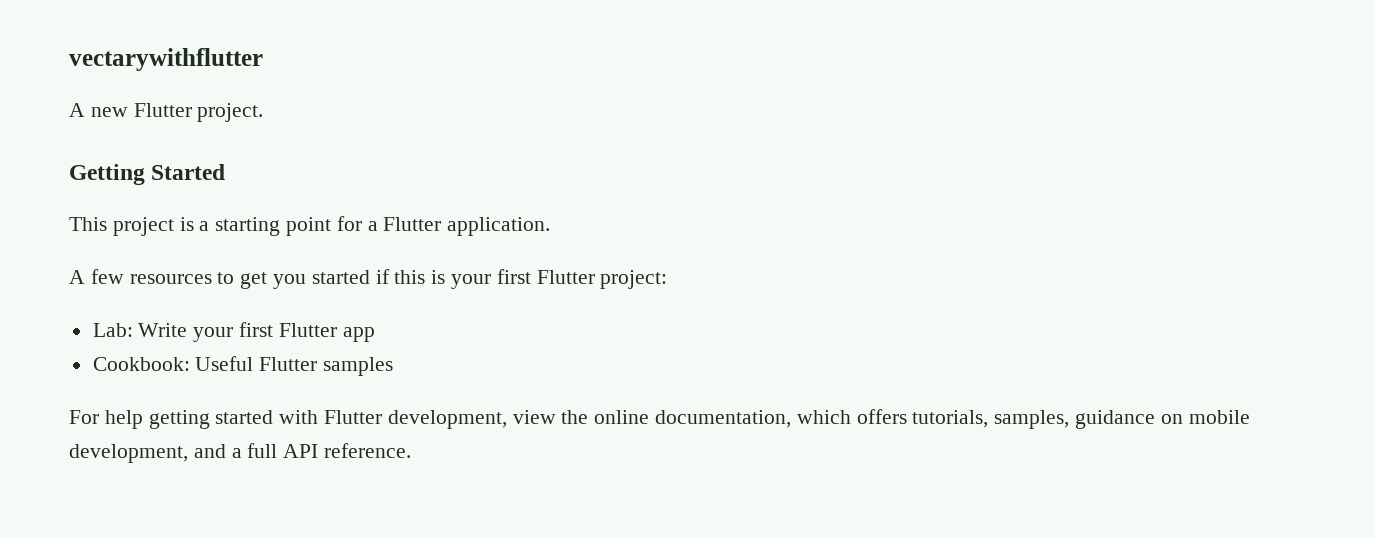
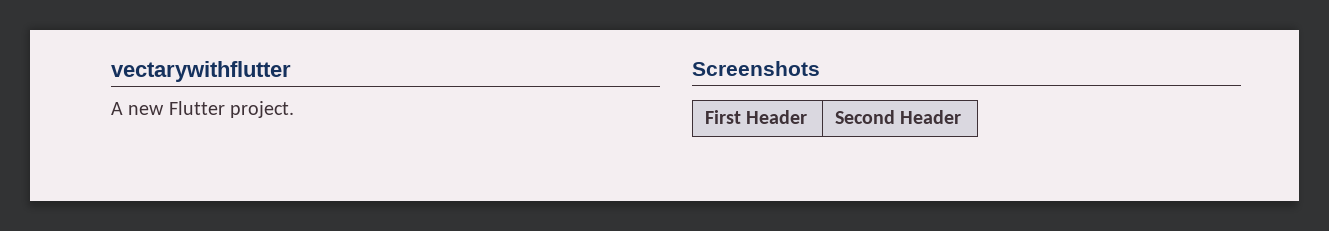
- Getting Started
- This project is a starting point for a Flutter application.
- A few resources to get you started if this is your first Flutter project:
- Lab: Write your first Flutter app
- Cookbook: Useful Flutter samples
- For help getting started with Flutter development, view the online documentation, which offers tutorials, samples, guidance on mobile development, and a full API reference.
+ Screenshots
+ First Header | Second Header

